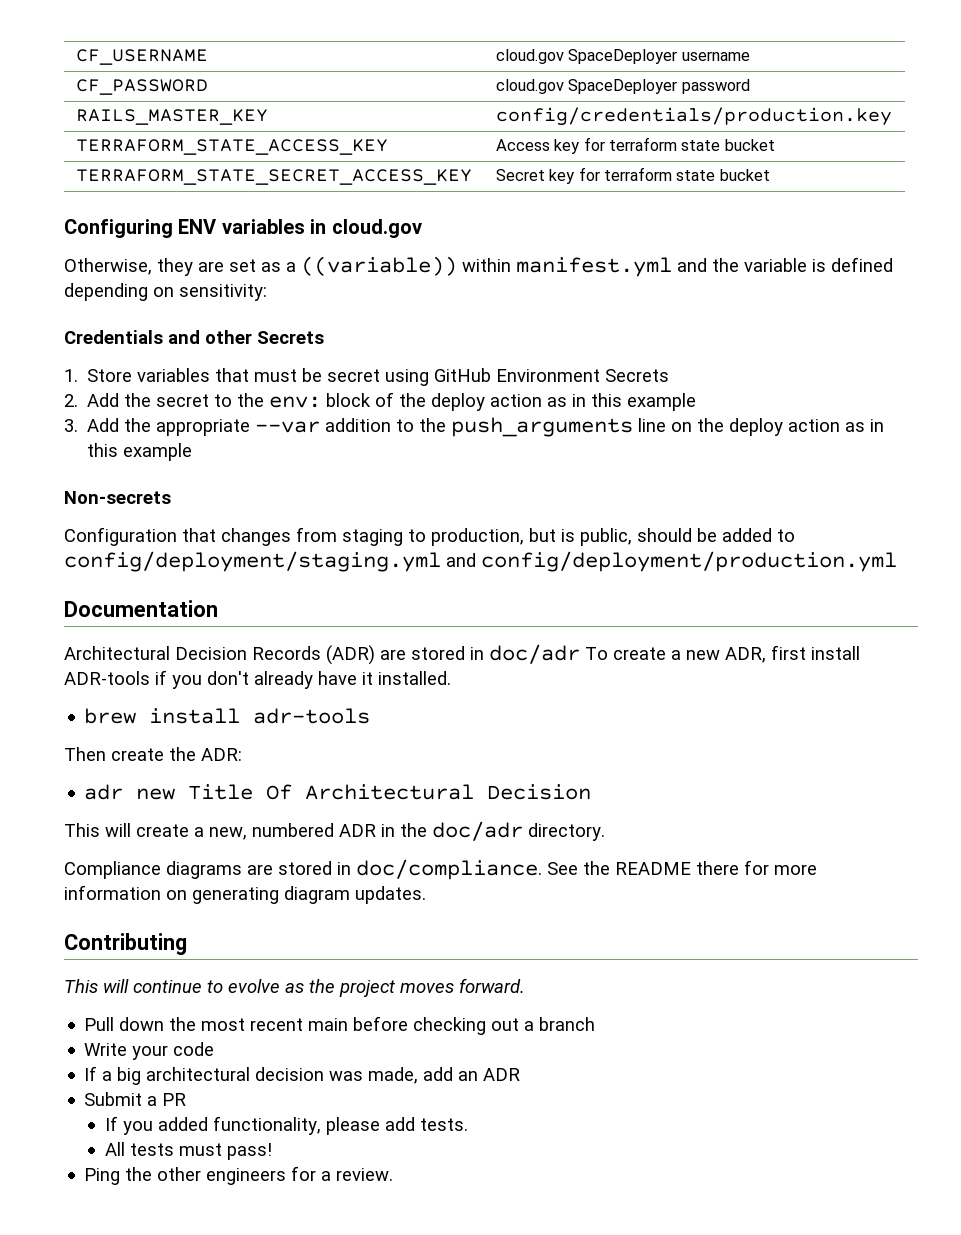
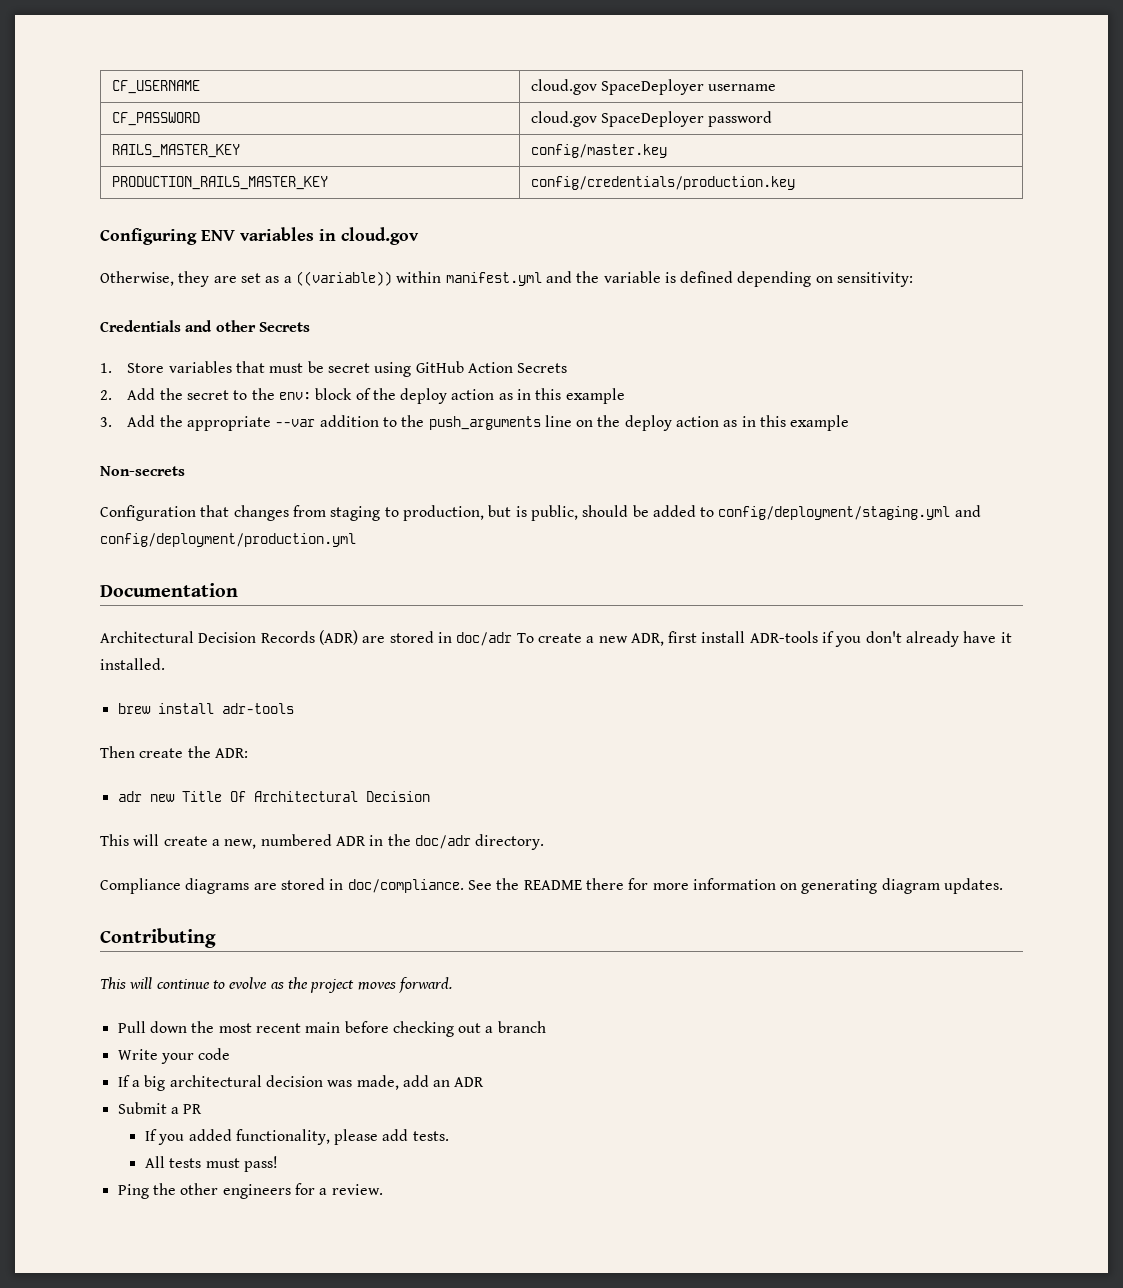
- RAILS_MASTER_KEY | config/credentials/production.key
+ RAILS_MASTER_KEY | config/master.key
+ PRODUCTION_RAILS_MASTER_KEY | config/credentials/production.key
- TERRAFORM_STATE_ACCESS_KEY | Access key for terraform state bucket
- TERRAFORM_STATE_SECRET_ACCESS_KEY | Secret key for terraform state bucket
- 1. Store variables that must be secret using GitHub Environment Secrets
+ 1. Store variables that must be secret using GitHub Action Secrets

